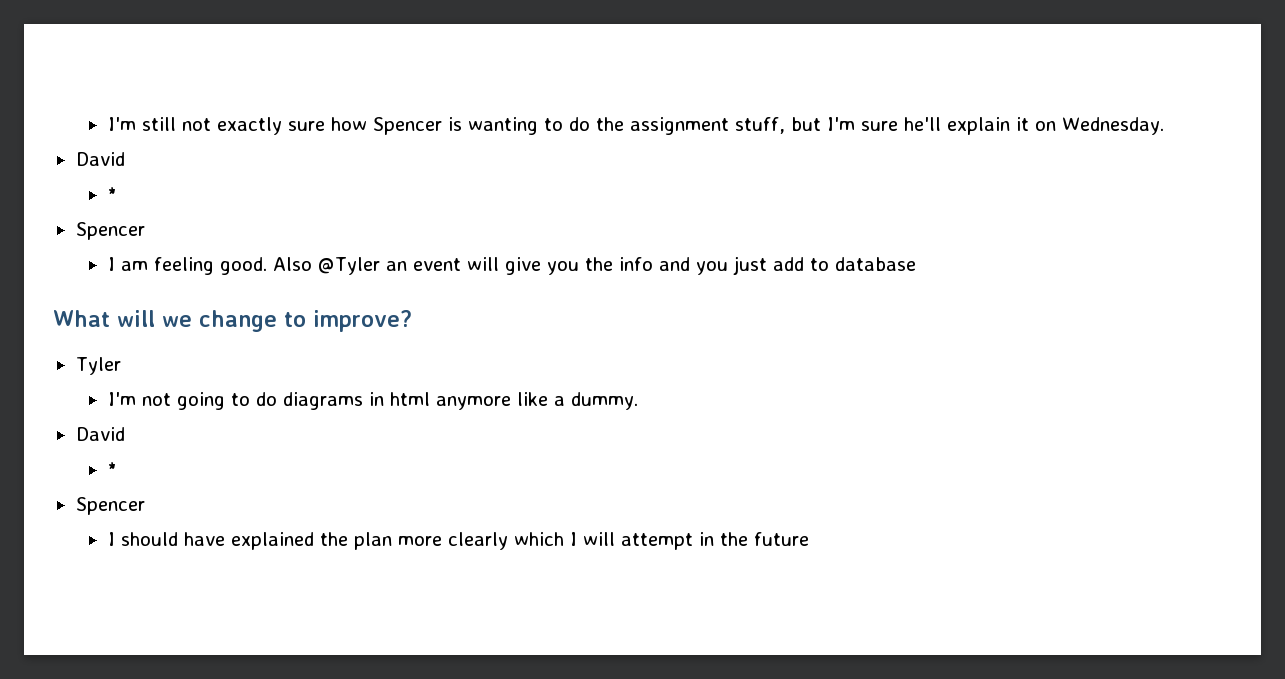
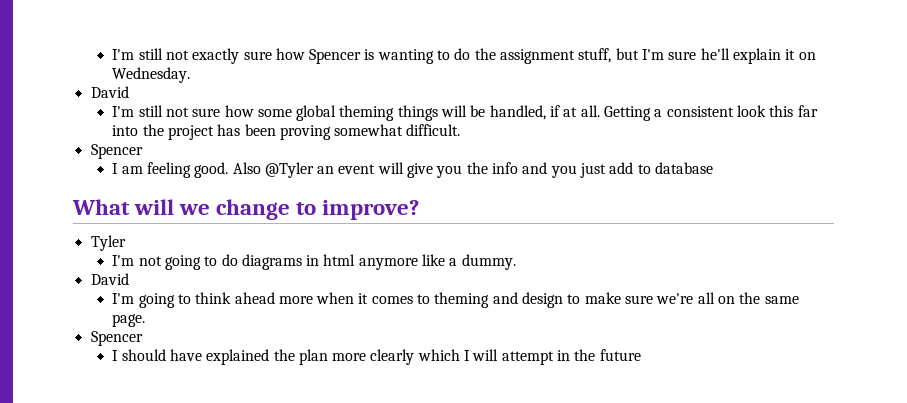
  I'm still not exactly sure how Spencer is wanting to do the assignment stuff, but I'm sure he'll explain it on Wednesday.
  David
- *
+ I'm still not sure how some global theming things will be handled, if at all. Getting a consistent look this far into the project has been proving somewhat difficult.
  I'm not going to do diagrams in html anymore like a dummy.
  David
- *
+ I'm going to think ahead more when it comes to theming and design to make sure we're all on the same page.

